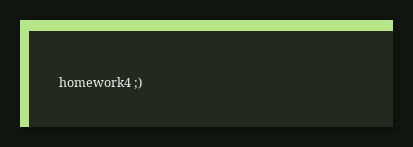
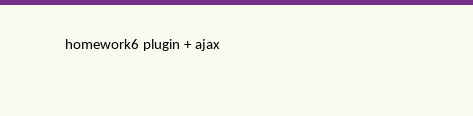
- homework4 ;)
+ homework6 plugin + ajax

